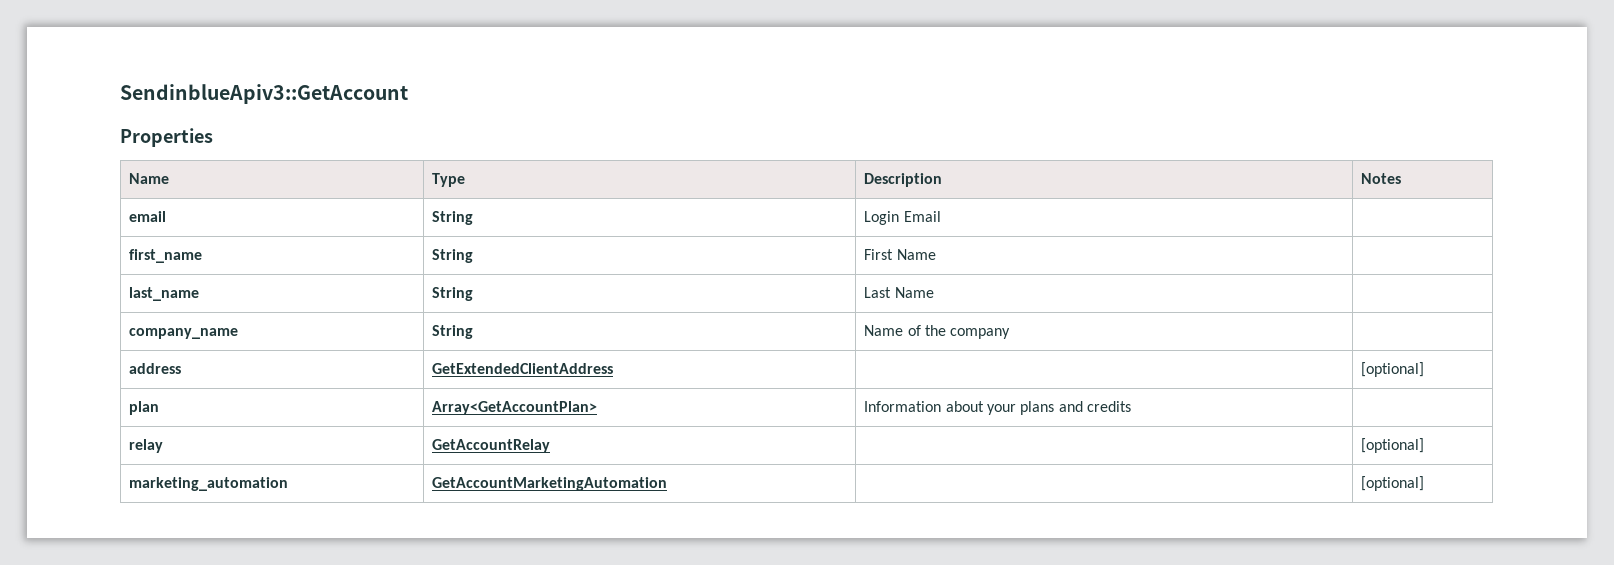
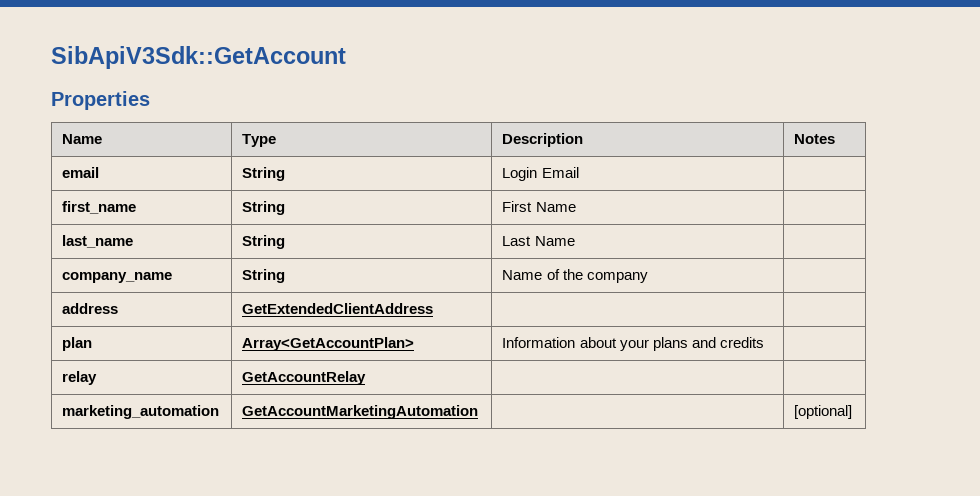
- SendinblueApiv3::GetAccount
+ SibApiV3Sdk::GetAccount
- address | GetExtendedClientAddress | | [optional]
+ address | GetExtendedClientAddress | |
- relay | GetAccountRelay | | [optional]
+ relay | GetAccountRelay | |

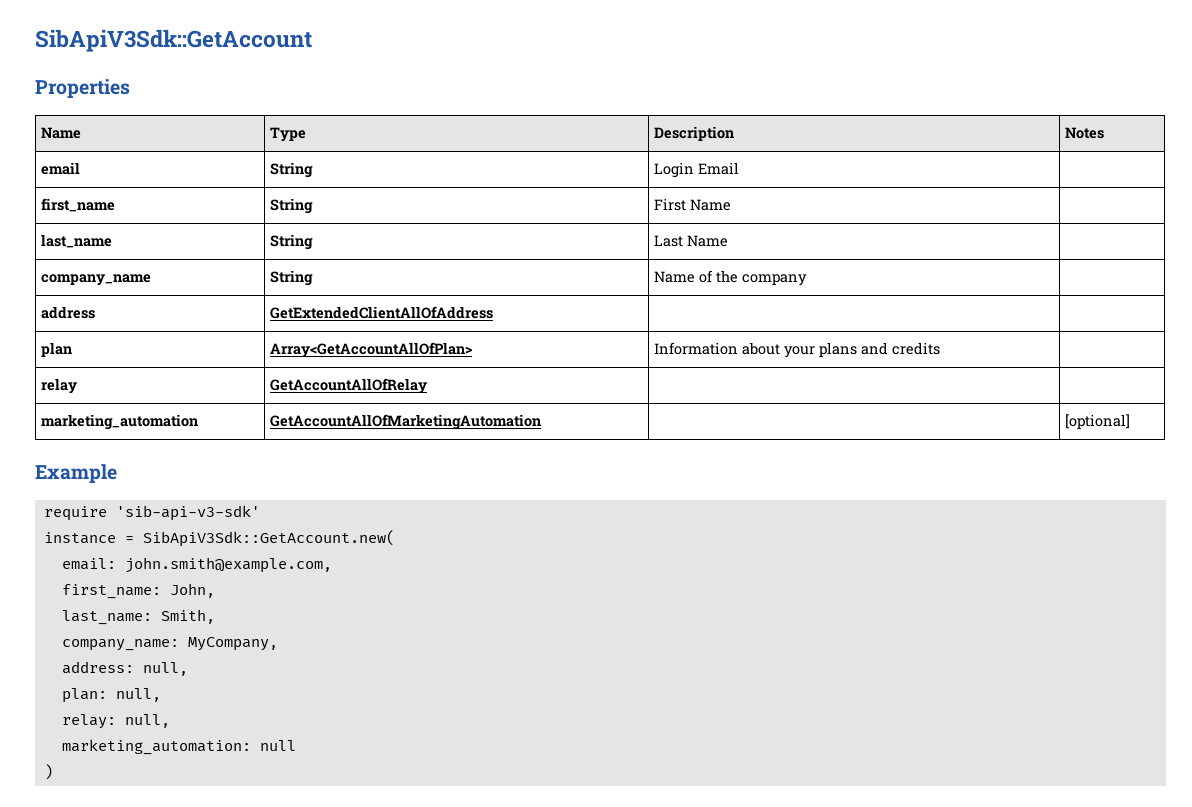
- address | GetExtendedClientAddress | |
+ address | GetExtendedClientAllOfAddress | |
- plan | Array<GetAccountPlan> | Information about your plans and credits |
+ plan | Array<GetAccountAllOfPlan> | Information about your plans and credits |
- relay | GetAccountRelay | |
+ relay | GetAccountAllOfRelay | |
- marketing_automation | GetAccountMarketingAutomation | | [optional]
+ marketing_automation | GetAccountAllOfMarketingAutomation | | [optional]
+ Example
+ require 'sib-api-v3-sdk'
+ instance = SibApiV3Sdk::GetAccount.new(
+ email: john.smith@example.com,
+ first_name: John,
+ last_name: Smith,
+ company_name: MyCompany,
+ address: null,
+ plan: null,
+ relay: null,
+ marketing_automation: null
+ )

